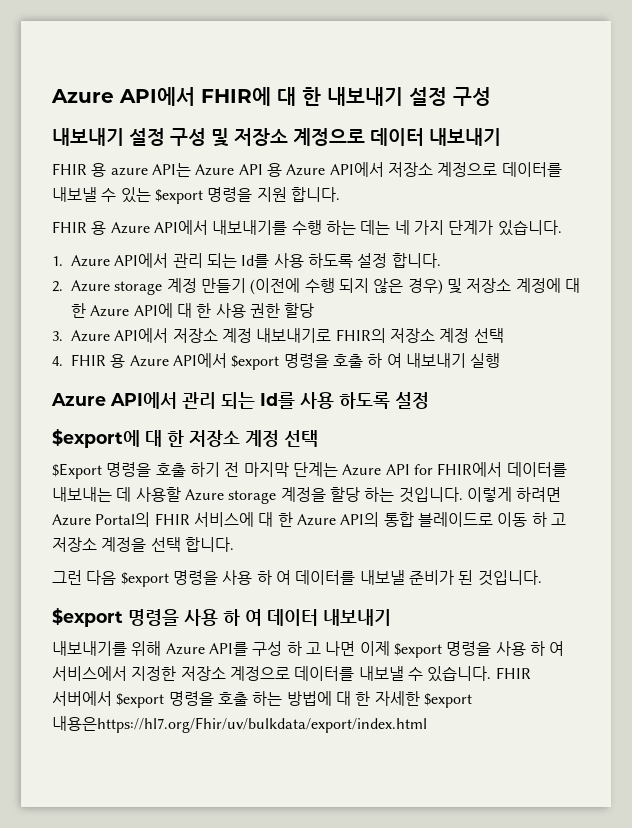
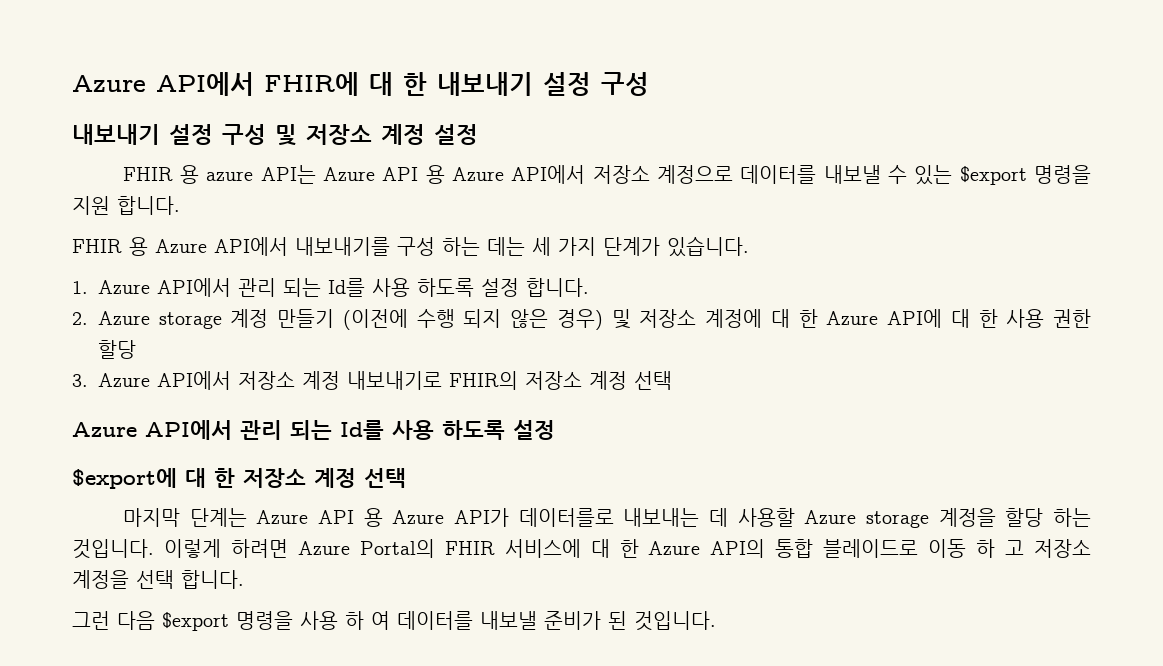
- 내보내기 설정 구성 및 저장소 계정으로 데이터 내보내기
+ 내보내기 설정 구성 및 저장소 계정 설정
- FHIR 용 Azure API에서 내보내기를 수행 하는 데는 네 가지 단계가 있습니다.
+ FHIR 용 Azure API에서 내보내기를 구성 하는 데는 세 가지 단계가 있습니다.
- 4. FHIR 용 Azure API에서 $export 명령을 호출 하 여 내보내기 실행
- $Export 명령을 호출 하기 전 마지막 단계는 Azure API for FHIR에서 데이터를 내보내는 데 사용할 Azure storage 계정을 할당 하는 것입니다.
+ 마지막 단계는 Azure API 용 Azure API가 데이터를로 내보내는 데 사용할 Azure storage 계정을 할당 하는 것입니다.
- $export 명령을 사용 하 여 데이터 내보내기
- 내보내기를 위해 Azure API를 구성 하 고 나면 이제 $export 명령을 사용 하 여 서비스에서 지정한 저장소 계정으로 데이터를 내보낼 수 있습니다. FHIR 서버에서 $export 명령을 호출 하는 방법에 대 한 자세한 $export 내용은https://hl7.org/Fhir/uv/bulkdata/export/index.html

